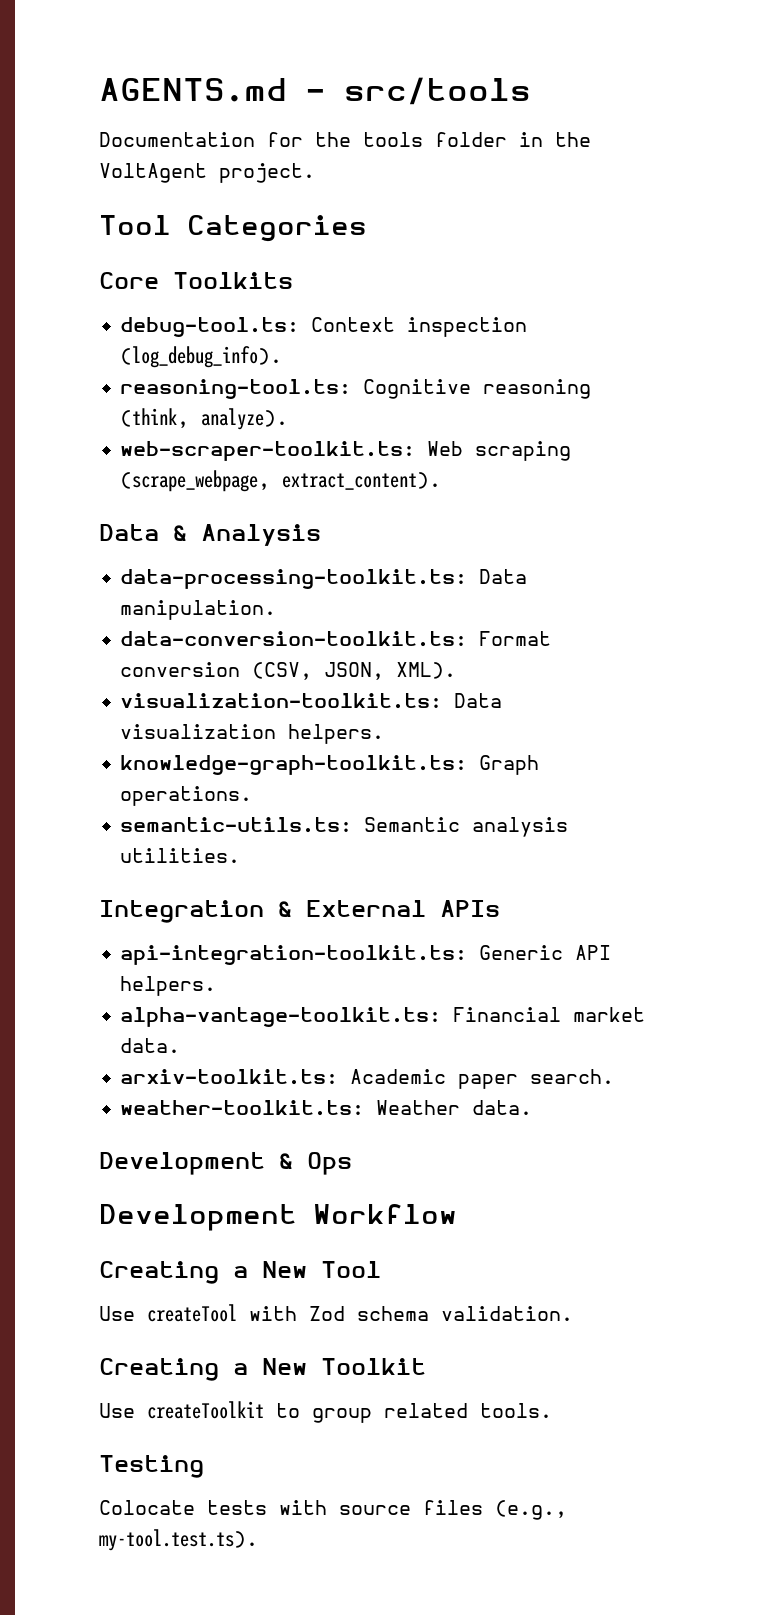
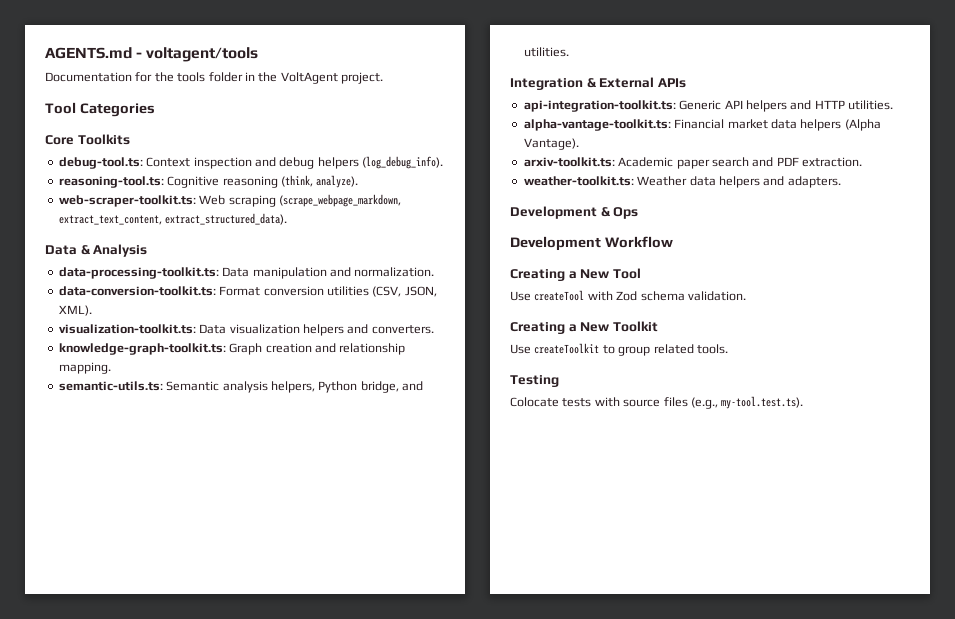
- AGENTS.md - src/tools
+ AGENTS.md - voltagent/tools
- debug-tool.ts: Context inspection (log_debug_info).
+ debug-tool.ts: Context inspection and debug helpers (log_debug_info).
- web-scraper-toolkit.ts: Web scraping (scrape_webpage, extract_content).
+ web-scraper-toolkit.ts: Web scraping (scrape_webpage_markdown, extract_text_content, extract_structured_data).
- data-processing-toolkit.ts: Data manipulation.
+ data-processing-toolkit.ts: Data manipulation and normalization.
- data-conversion-toolkit.ts: Format conversion (CSV, JSON, XML).
+ data-conversion-toolkit.ts: Format conversion utilities (CSV, JSON, XML).
- visualization-toolkit.ts: Data visualization helpers.
+ visualization-toolkit.ts: Data visualization helpers and converters.
- knowledge-graph-toolkit.ts: Graph operations.
+ knowledge-graph-toolkit.ts: Graph creation and relationship mapping.
- semantic-utils.ts: Semantic analysis utilities.
+ semantic-utils.ts: Semantic analysis helpers, Python bridge, and utilities.
- api-integration-toolkit.ts: Generic API helpers.
+ api-integration-toolkit.ts: Generic API helpers and HTTP utilities.
- alpha-vantage-toolkit.ts: Financial market data.
+ alpha-vantage-toolkit.ts: Financial market data helpers (Alpha Vantage).
- arxiv-toolkit.ts: Academic paper search.
- weather-toolkit.ts: Weather data.
+ arxiv-toolkit.ts: Academic paper search and PDF extraction.
+ weather-toolkit.ts: Weather data helpers and adapters.

